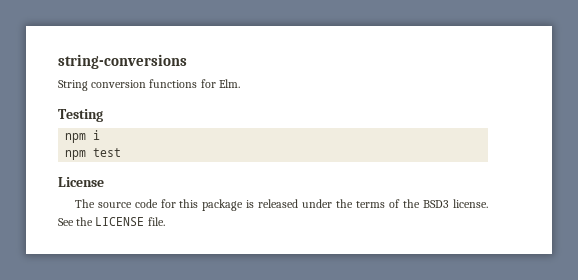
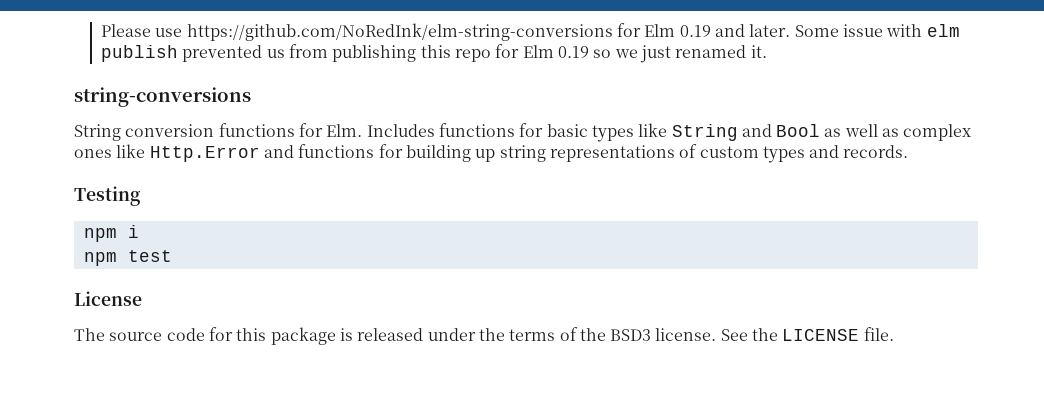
+ Please use https://github.com/NoRedInk/elm-string-conversions for Elm 0.19 and later. Some issue with elm publish prevented us from publishing this repo for Elm 0.19 so we just renamed it.
- String conversion functions for Elm.
+ String conversion functions for Elm. Includes functions for basic types like String and Bool as well as complex ones like Http.Error and functions for building up string representations of custom types and records.

